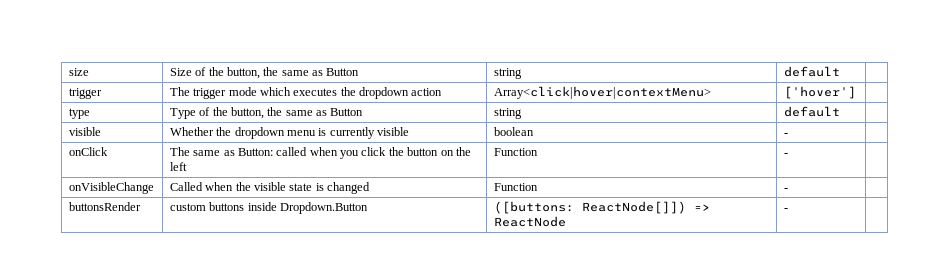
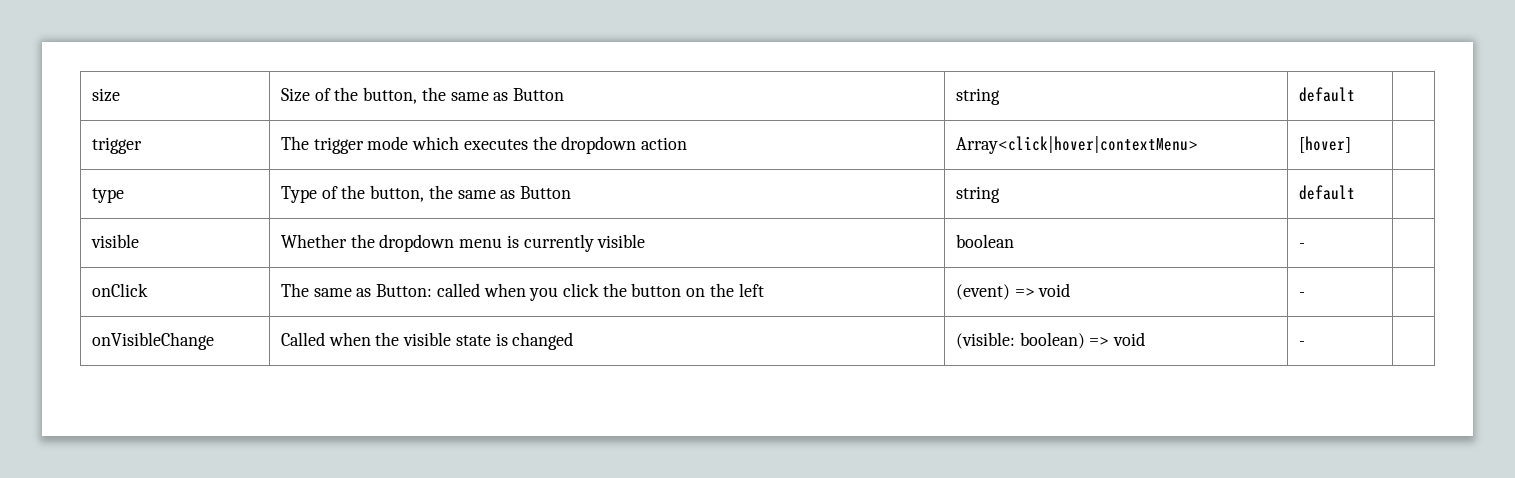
- trigger | The trigger mode which executes the dropdown action | Array<click|hover|contextMenu> | ['hover'] |
+ trigger | The trigger mode which executes the dropdown action | Array<click|hover|contextMenu> | [hover] |
- onClick | The same as Button: called when you click the button on the left | Function | - |
+ onClick | The same as Button: called when you click the button on the left | (event) => void | - |
- onVisibleChange | Called when the visible state is changed | Function | - |
- buttonsRender | custom buttons inside Dropdown.Button | ([buttons: ReactNode[]]) => ReactNode | - |
+ onVisibleChange | Called when the visible state is changed | (visible: boolean) => void | - |

